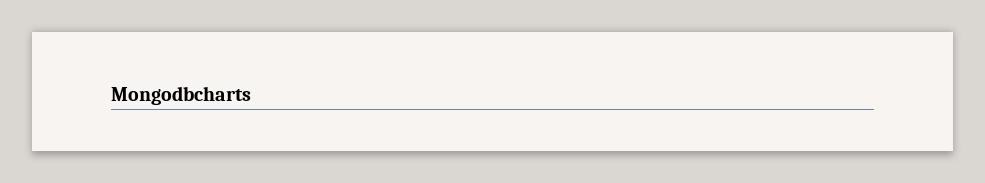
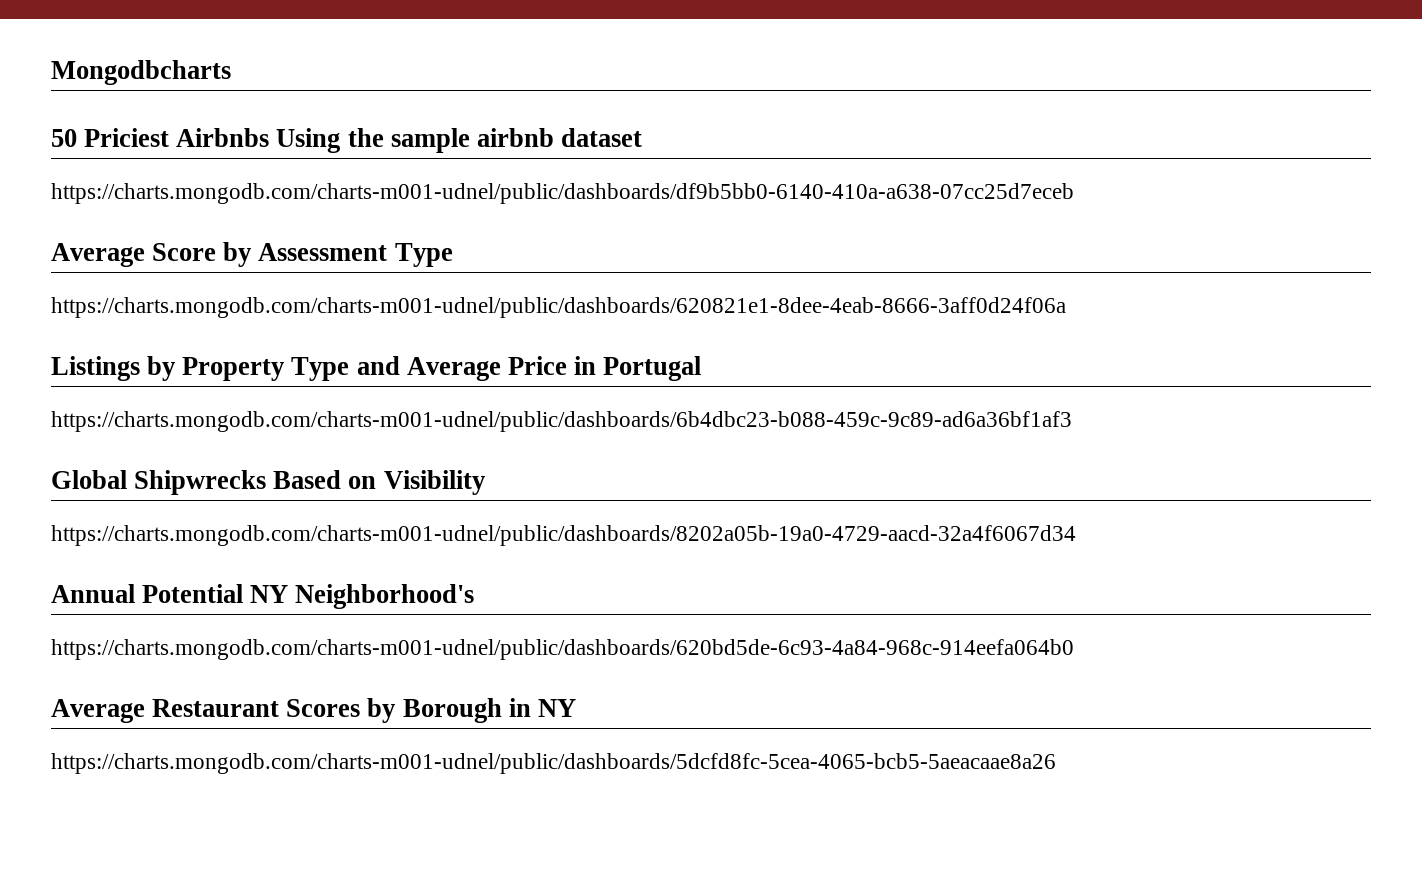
+ 50 Priciest Airbnbs Using the sample airbnb dataset
+ https://charts.mongodb.com/charts-m001-udnel/public/dashboards/df9b5bb0-6140-410a-a638-07cc25d7eceb
+ Average Score by Assessment Type
+ https://charts.mongodb.com/charts-m001-udnel/public/dashboards/620821e1-8dee-4eab-8666-3aff0d24f06a
+ Listings by Property Type and Average Price in Portugal
+ https://charts.mongodb.com/charts-m001-udnel/public/dashboards/6b4dbc23-b088-459c-9c89-ad6a36bf1af3
+ Global Shipwrecks Based on Visibility
+ https://charts.mongodb.com/charts-m001-udnel/public/dashboards/8202a05b-19a0-4729-aacd-32a4f6067d34
+ Annual Potential NY Neighborhood's
+ https://charts.mongodb.com/charts-m001-udnel/public/dashboards/620bd5de-6c93-4a84-968c-914eefa064b0
+ Average Restaurant Scores by Borough in NY
+ https://charts.mongodb.com/charts-m001-udnel/public/dashboards/5dcfd8fc-5cea-4065-bcb5-5aeacaae8a26

